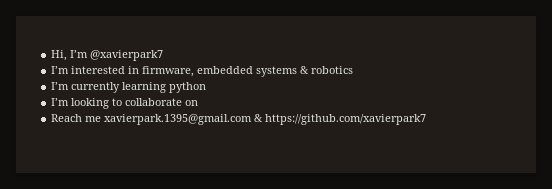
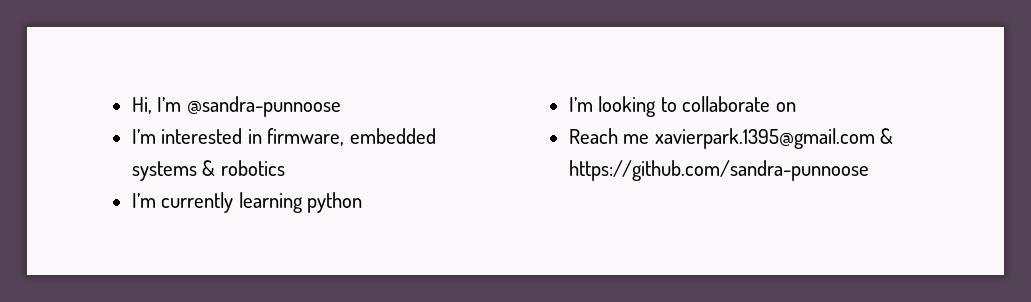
- Hi, I’m @xavierpark7
+ Hi, I’m @sandra-punnoose
- Reach me xavierpark.1395@gmail.com & https://github.com/xavierpark7
+ Reach me xavierpark.1395@gmail.com & https://github.com/sandra-punnoose

